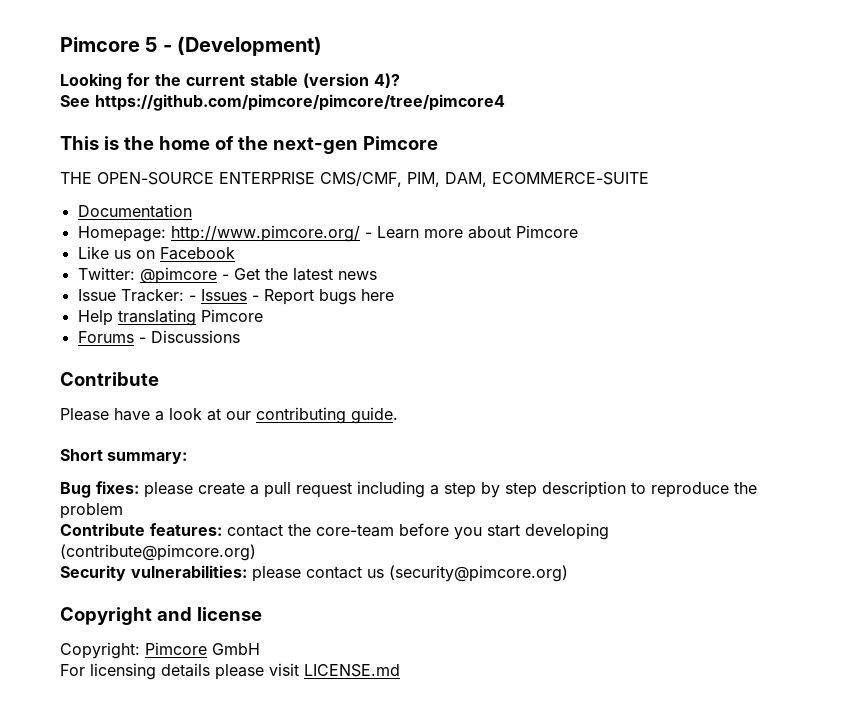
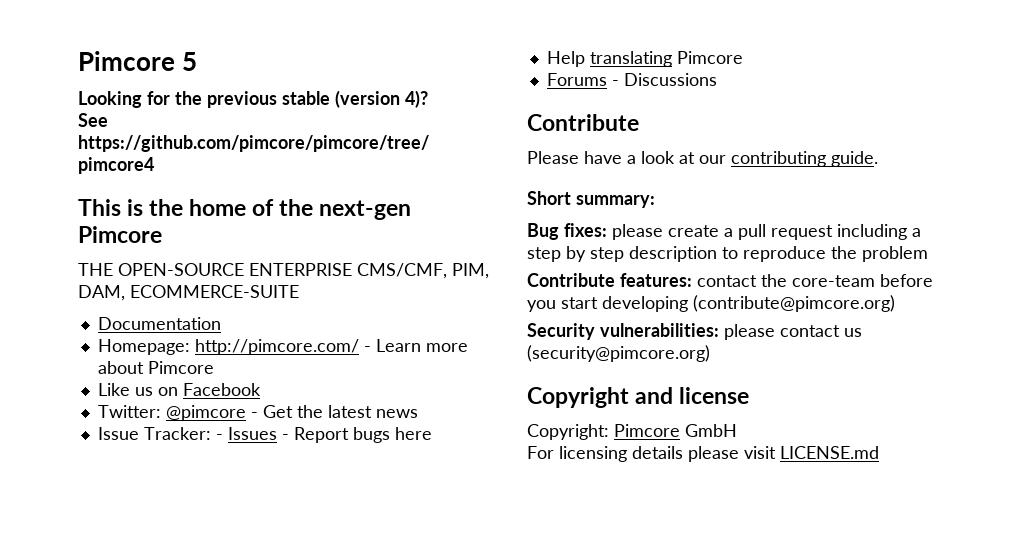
- Pimcore 5 - (Development)
+ Pimcore 5
- Looking for the current stable (version 4)?
+ Looking for the previous stable (version 4)?
- Homepage: http://www.pimcore.org/ - Learn more about Pimcore
+ Homepage: http://pimcore.com/ - Learn more about Pimcore

